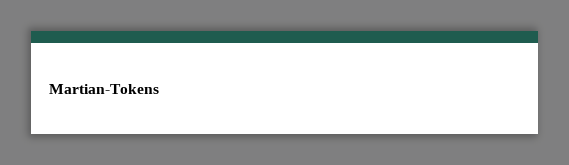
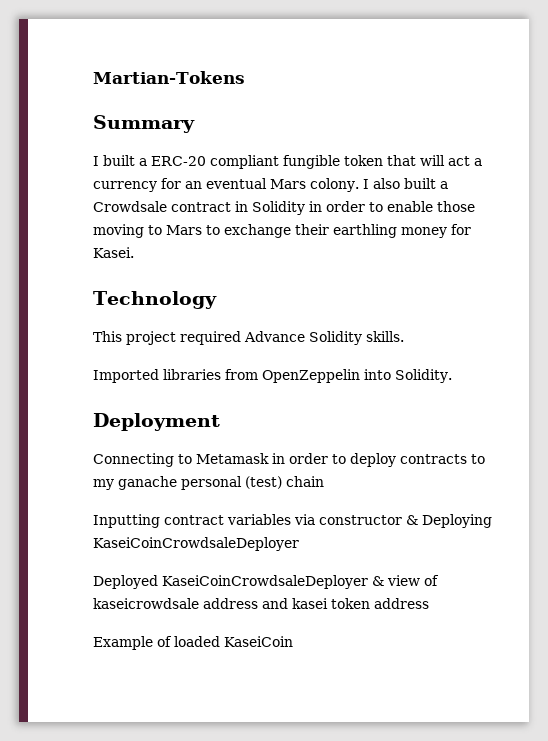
+ Summary
+ I built a ERC-20 compliant fungible token that will act a currency for an eventual Mars colony. I also built a Crowdsale contract in Solidity in order to enable those moving to Mars to exchange their earthling money for Kasei.
+ Technology
+ This project required Advance Solidity skills.
+ Imported libraries from OpenZeppelin into Solidity.
+ Deployment
+ Connecting to Metamask in order to deploy contracts to my ganache personal (test) chain
+ Inputting contract variables via constructor & Deploying KaseiCoinCrowdsaleDeployer
+ Deployed KaseiCoinCrowdsaleDeployer & view of kaseicrowdsale address and kasei token address
+ Example of loaded KaseiCoin

